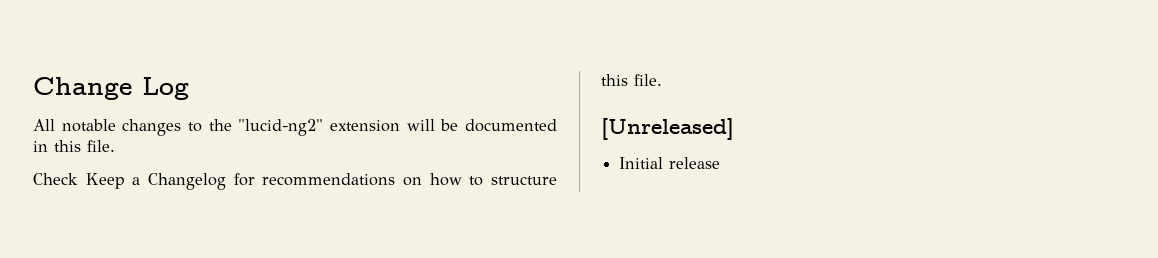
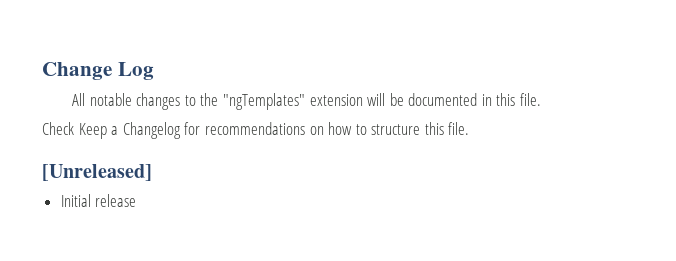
- All notable changes to the "lucid-ng2" extension will be documented in this file.
+ All notable changes to the "ngTemplates" extension will be documented in this file.

